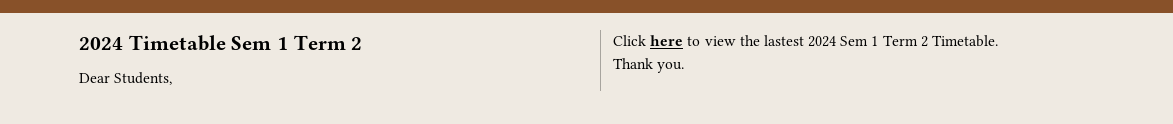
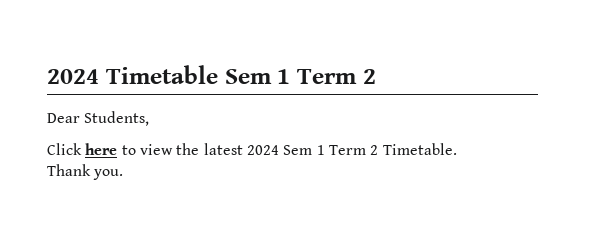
- Click here to view the lastest 2024 Sem 1 Term 2 Timetable.
+ Click here to view the latest 2024 Sem 1 Term 2 Timetable.

